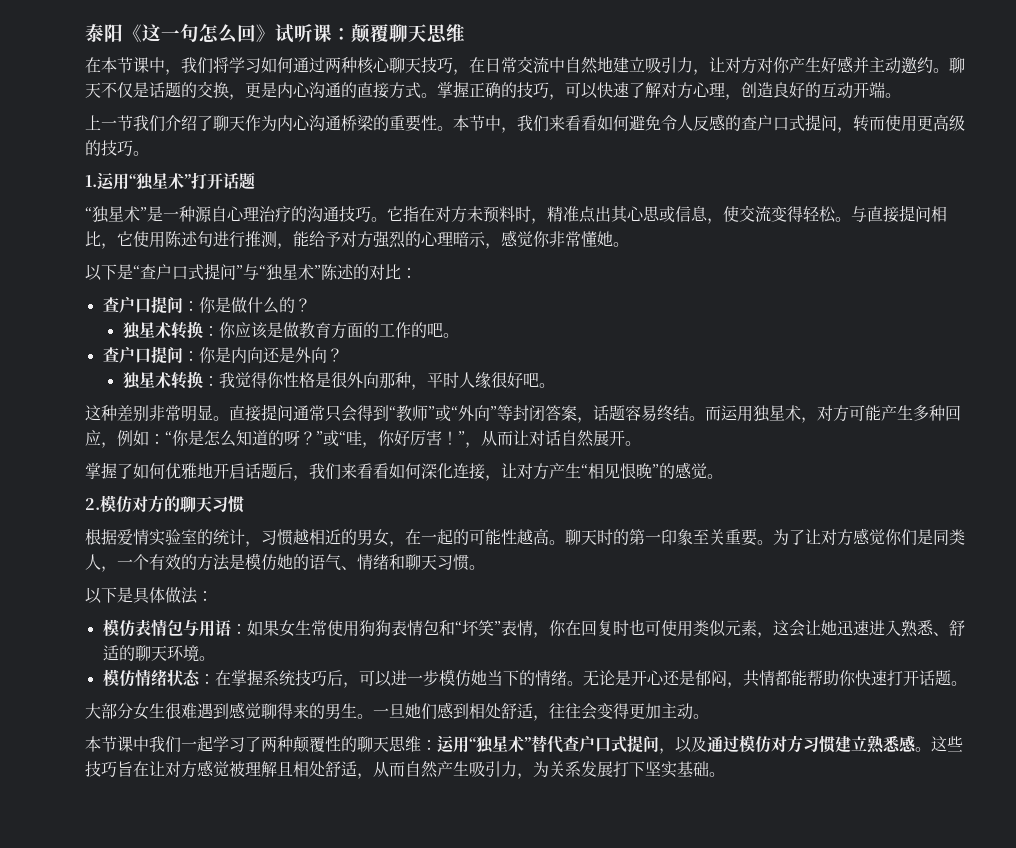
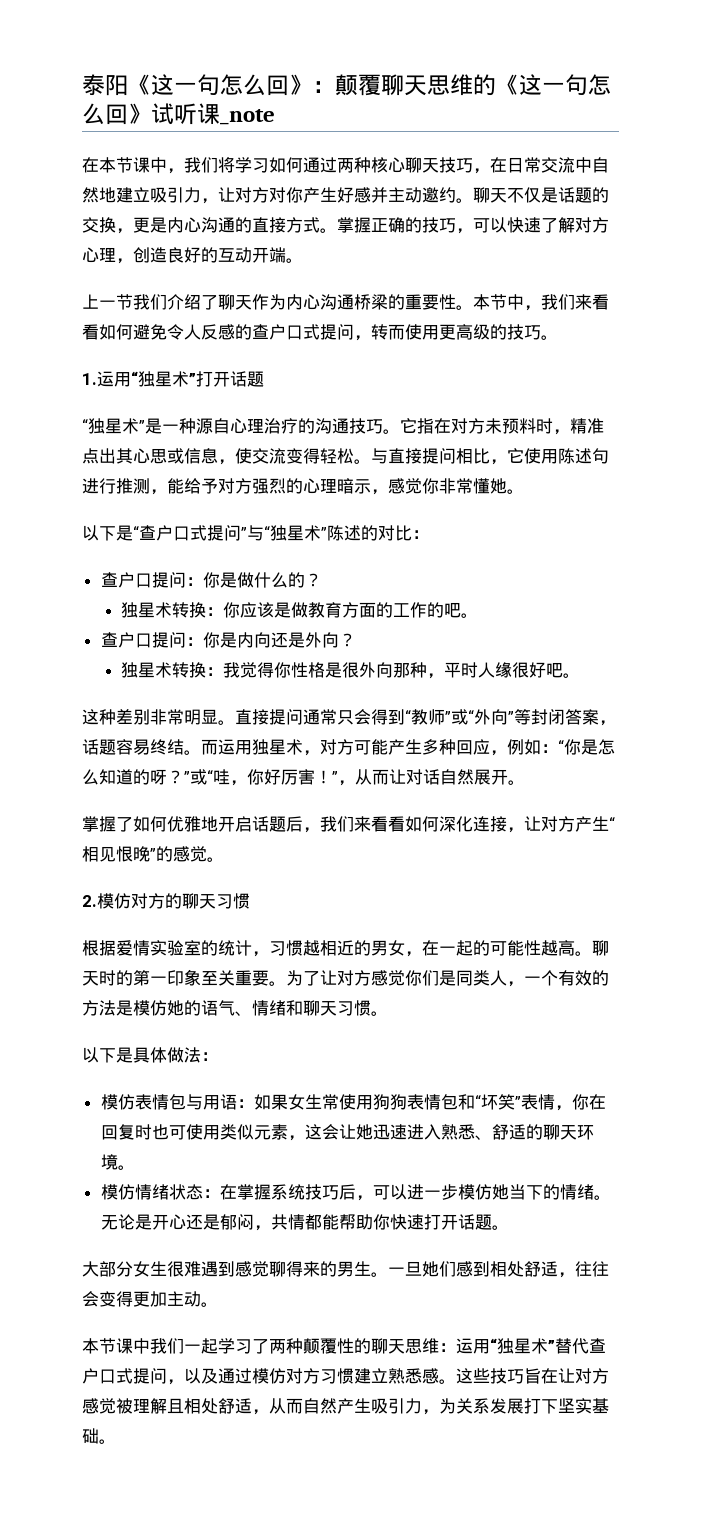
- 泰阳《这一句怎么回》试听课：颠覆聊天思维
+ 泰阳《这一句怎么回》：颠覆聊天思维的《这一句怎么回》试听课_note

